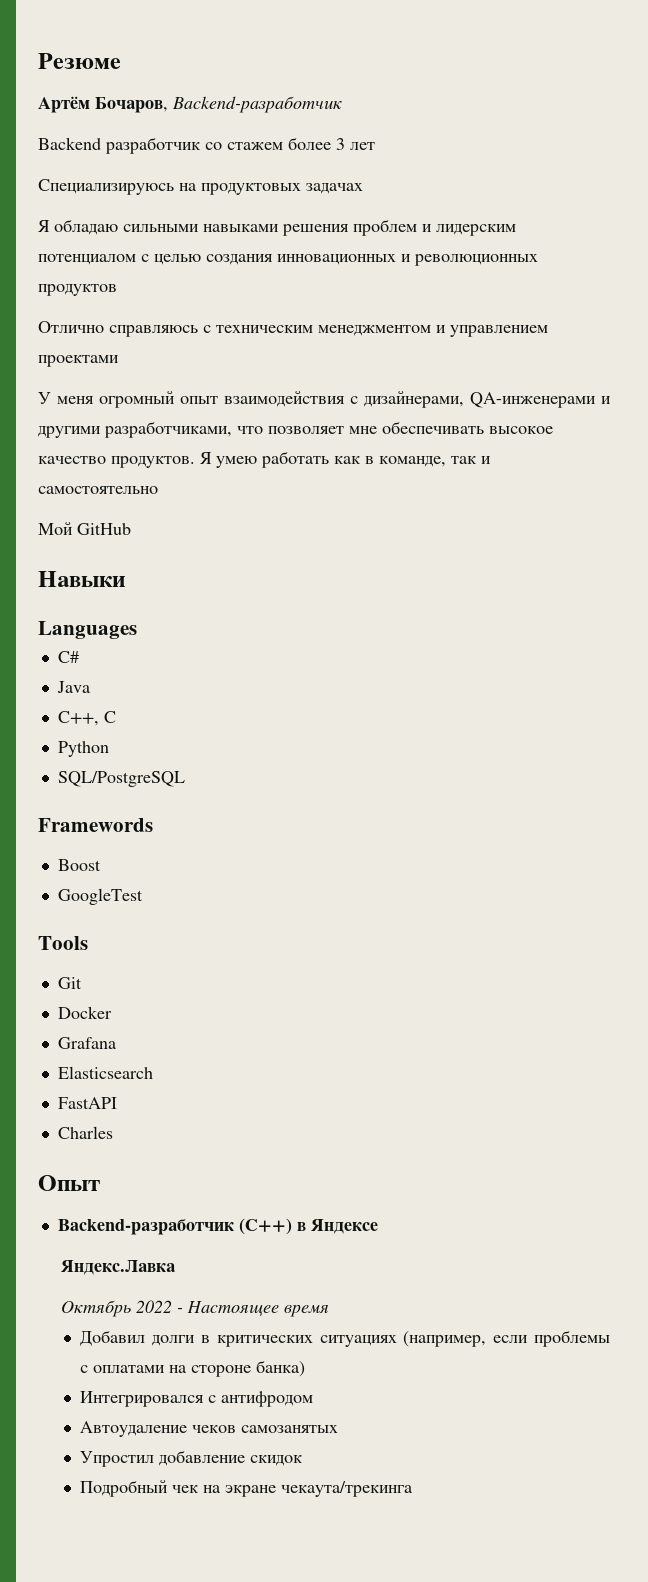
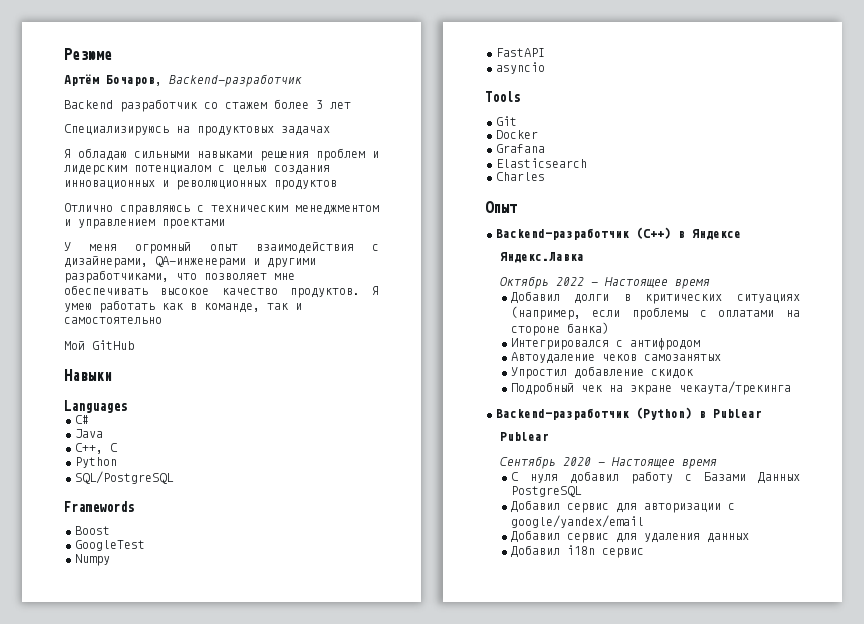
+ Numpy
+ FastAPI
+ asyncio
- FastAPI
+ Backend-разработчик (Python) в Publear
+ Publear
+ Сентябрь 2020 - Настоящее время
+ С нуля добавил работу с Базами Данных PostgreSQL
+ Добавил сервис для авторизации с google/yandex/email
+ Добавил сервис для удаления данных
+ Добавил i18n сервис

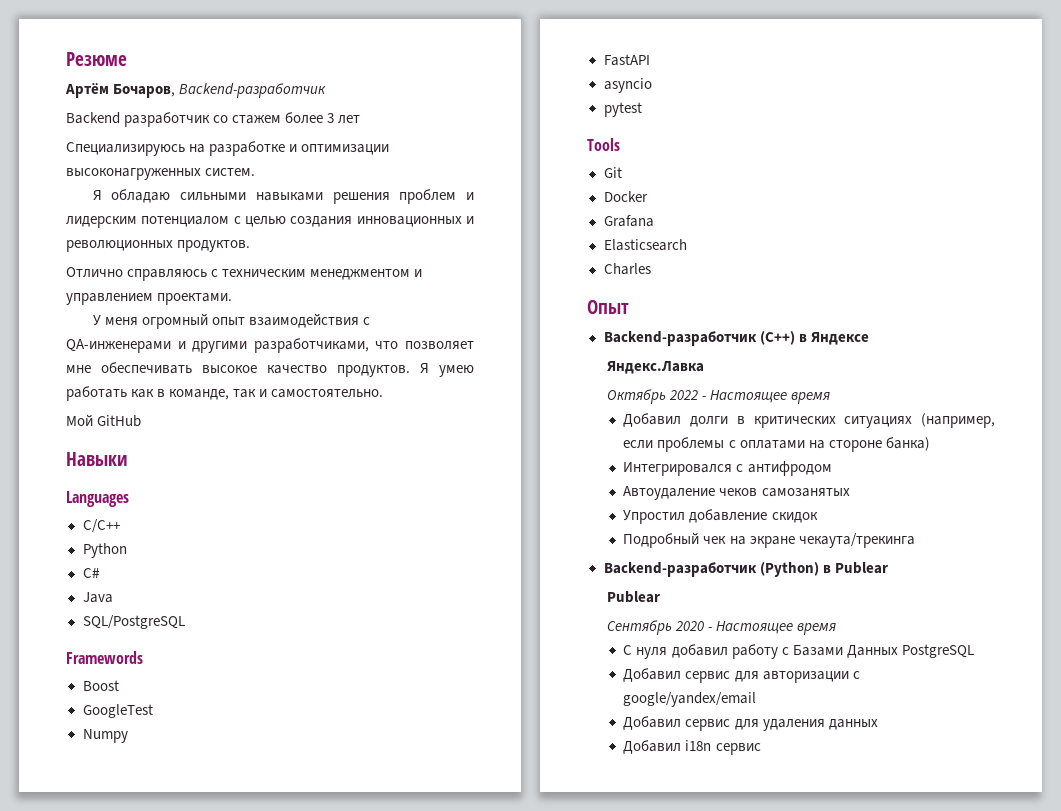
- Специализируюсь на продуктовых задачах
+ Специализируюсь на разработке и оптимизации высоконагруженных систем.
- Я обладаю сильными навыками решения проблем и лидерским потенциалом с целью создания инновационных и революционных продуктов
+ Я обладаю сильными навыками решения проблем и лидерским потенциалом с целью создания инновационных и революционных продуктов.
- Отлично справляюсь с техническим менеджментом и управлением проектами
+ Отлично справляюсь с техническим менеджментом и управлением проектами.
- У меня огромный опыт взаимодействия с дизайнерами, QA-инженерами и другими разработчиками, что позволяет мне обеспечивать высокое качество продуктов.
+ У меня огромный опыт взаимодействия с QA-инженерами и другими разработчиками, что позволяет мне обеспечивать высокое качество продуктов.
- Я умею работать как в команде, так и самостоятельно
+ Я умею работать как в команде, так и самостоятельно.
+ С/C++
+ Python
- C++, C
- Python
+ pytest

